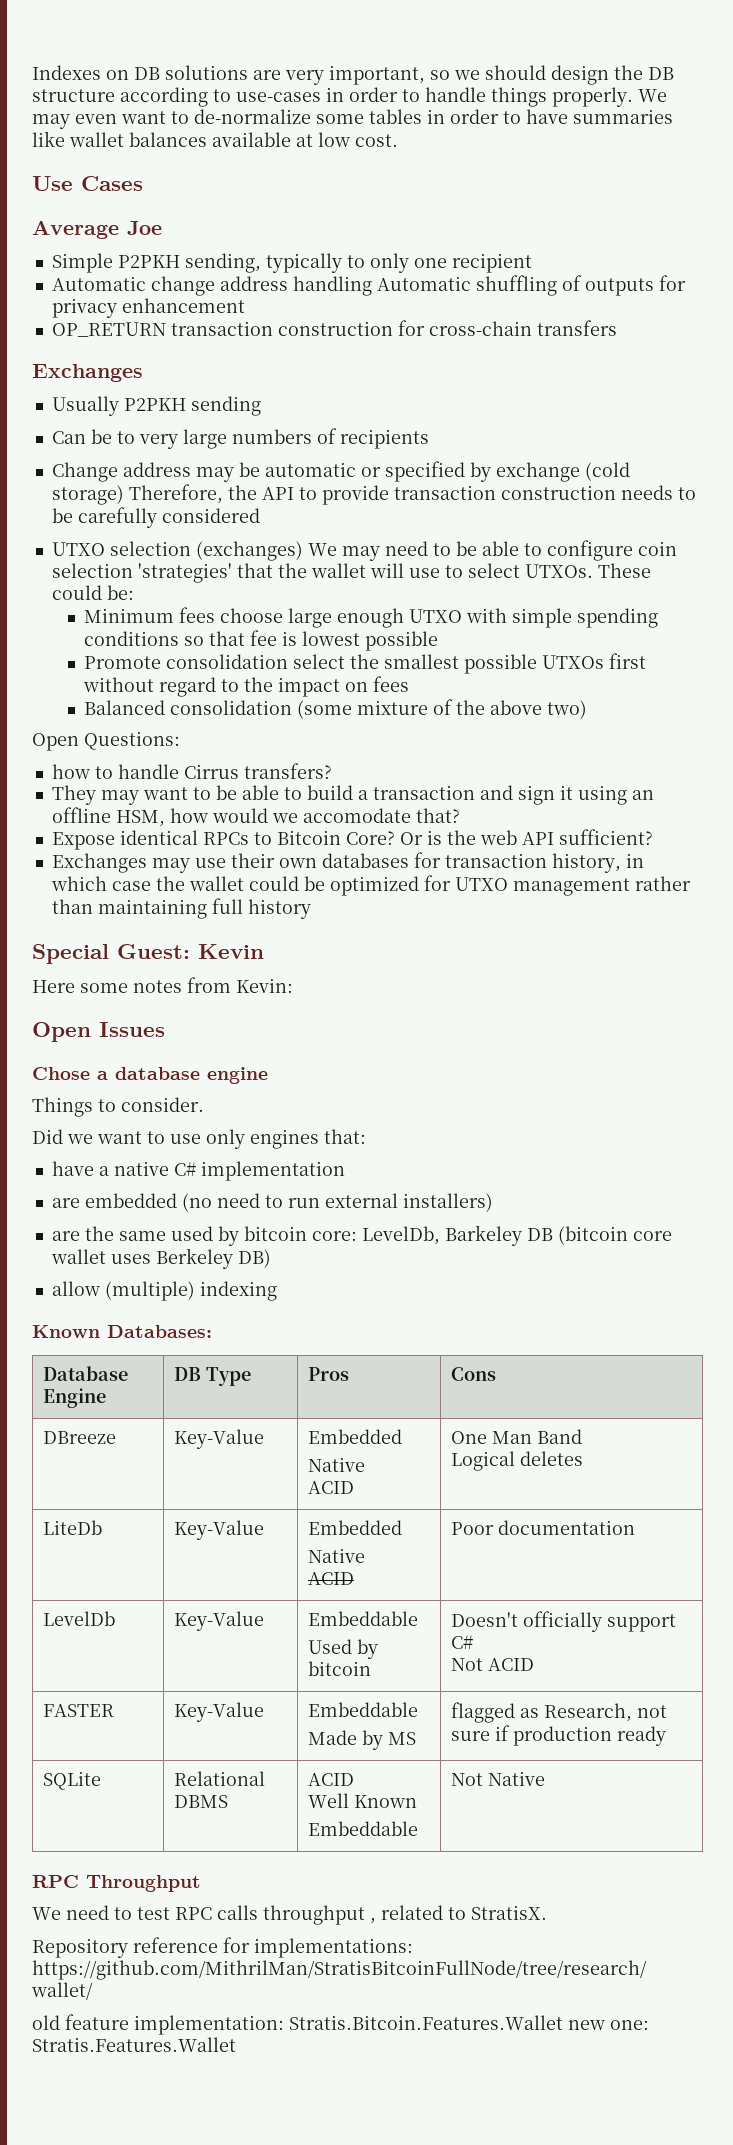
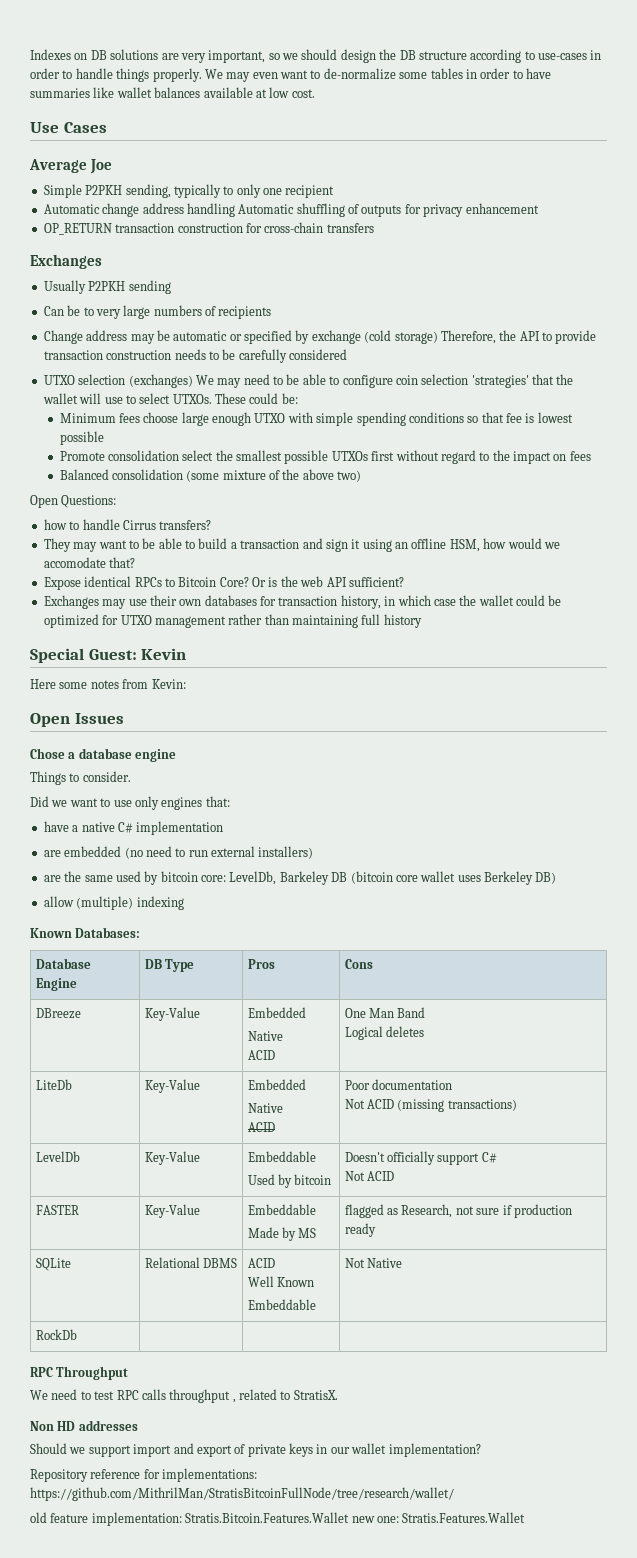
  LiteDb | Key-Value | Embedded
  Native
  ACID | Poor documentation
+ Not ACID (missing transactions)
+ RockDb | | |
+ Non HD addresses
+ Should we support import and export of private keys in our wallet implementation?

